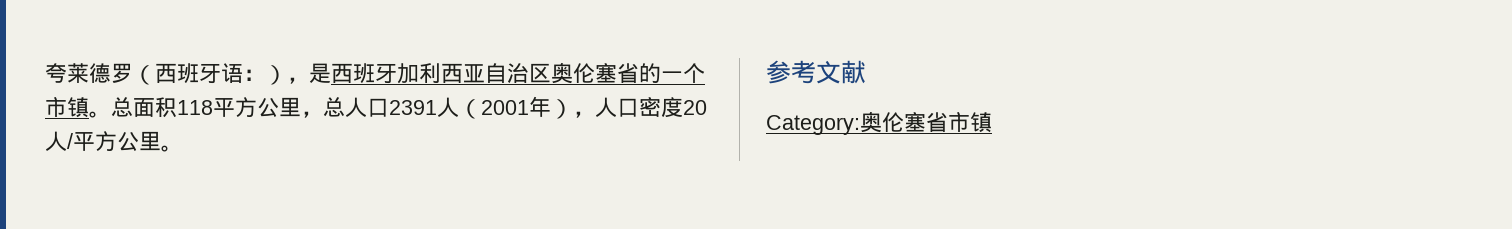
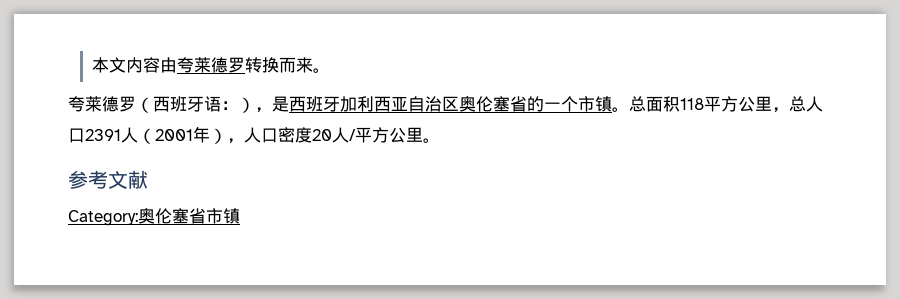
+ 本文内容由夸莱德罗转换而来。

